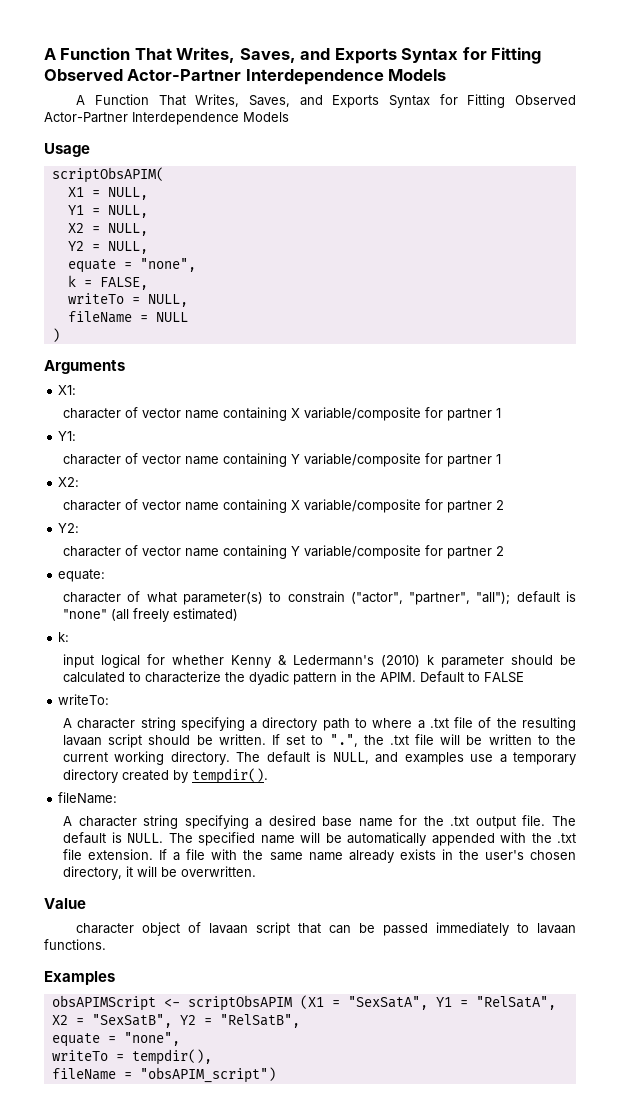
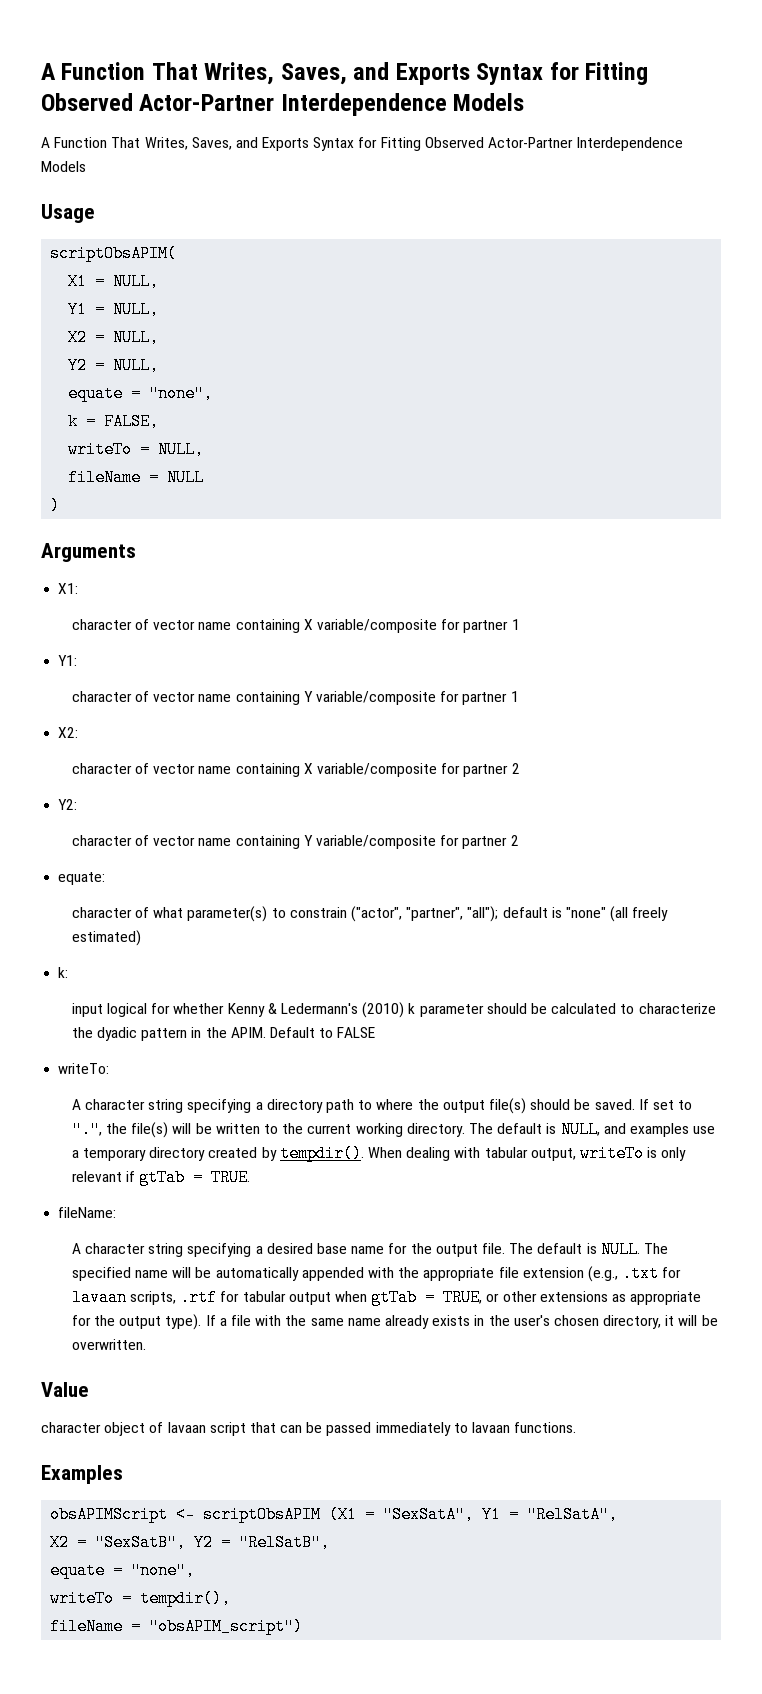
- A character string specifying a directory path to where a .txt file of the resulting lavaan script should be written.
+ A character string specifying a directory path to where the output file(s) should be saved.
- If set to ".", the .txt file will be written to the current working directory.
+ If set to ".", the file(s) will be written to the current working directory.
+ When dealing with tabular output, writeTo is only relevant if gtTab = TRUE.
- A character string specifying a desired base name for the .txt output file.
+ A character string specifying a desired base name for the output file.
- The specified name will be automatically appended with the .txt file extension.
+ The specified name will be automatically appended with the appropriate file extension (e.g., .txt for lavaan scripts, .rtf for tabular output when gtTab = TRUE, or other extensions as appropriate for the output type).

